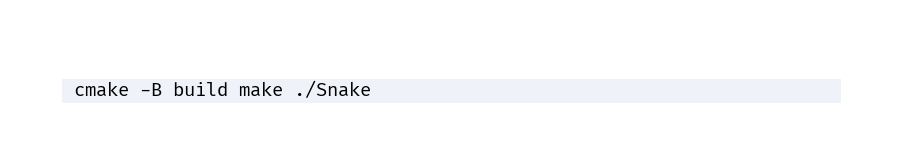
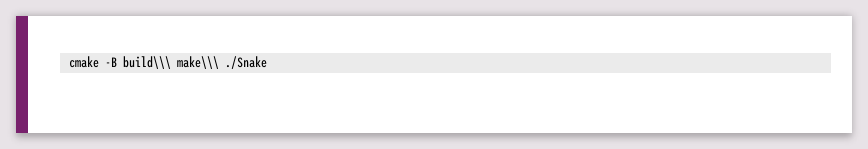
- cmake -B build make ./Snake
+ cmake -B build\\\ make\\\ ./Snake

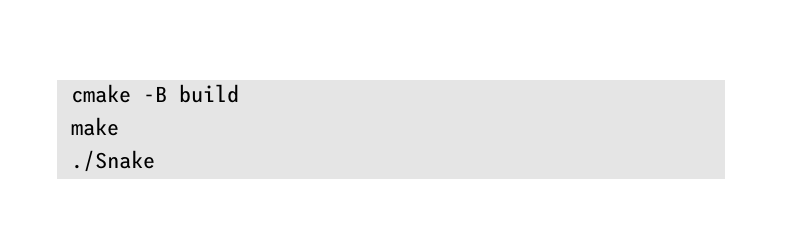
- cmake -B build\\\ make\\\ ./Snake
+ cmake -B build
+ make
+ ./Snake

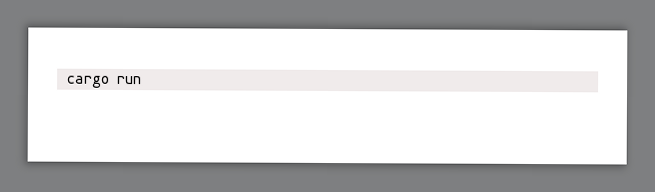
- cmake -B build
- make
- ./Snake
+ cargo run

